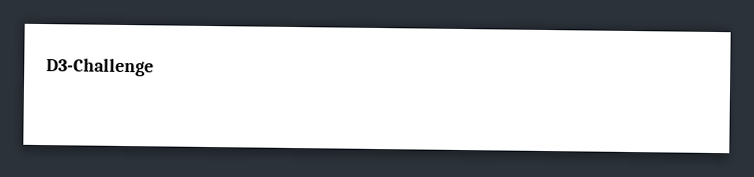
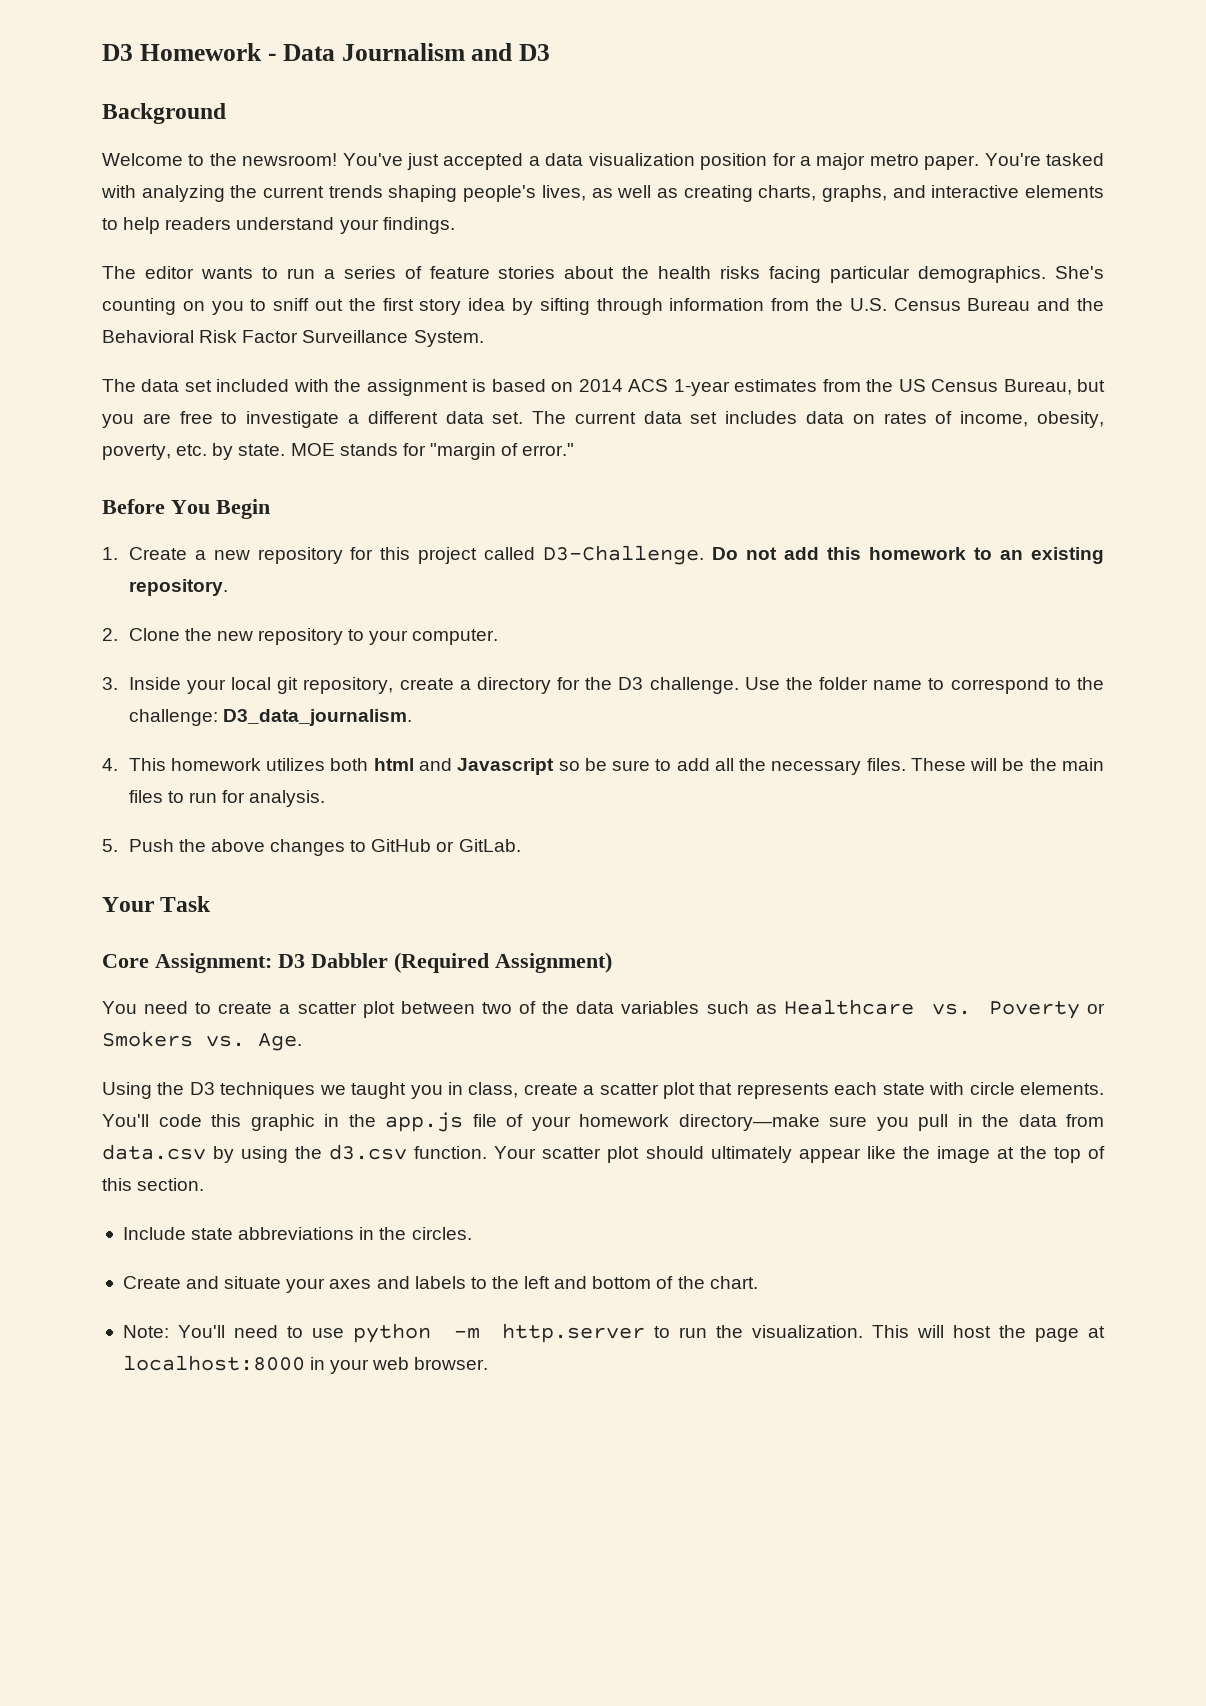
- D3-Challenge
+ D3 Homework - Data Journalism and D3
+ Background
+ Welcome to the newsroom! You've just accepted a data visualization position for a major metro paper. You're tasked with analyzing the current trends shaping people's lives, as well as creating charts, graphs, and interactive elements to help readers understand your findings.
+ The editor wants to run a series of feature stories about the health risks facing particular demographics. She's counting on you to sniff out the first story idea by sifting through information from the U.S. Census Bureau and the Behavioral Risk Factor Surveillance System.
+ The data set included with the assignment is based on 2014 ACS 1-year estimates from the US Census Bureau, but you are free to investigate a different data set. The current data set includes data on rates of income, obesity, poverty, etc. by state. MOE stands for "margin of error."
+ Before You Begin
+ 1. Create a new repository for this project called D3-Challenge. Do not add this homework to an existing repository.
+ 2. Clone the new repository to your computer.
+ 3. Inside your local git repository, create a directory for the D3 challenge. Use the folder name to correspond to the challenge: D3_data_journalism.
+ 4. This homework utilizes both html and Javascript so be sure to add all the necessary files. These will be the main files to run for analysis.
+ 5. Push the above changes to GitHub or GitLab.
+ Your Task
+ Core Assignment: D3 Dabbler (Required Assignment)
+ You need to create a scatter plot between two of the data variables such as Healthcare vs. Poverty or Smokers vs. Age.
+ Using the D3 techniques we taught you in class, create a scatter plot that represents each state with circle elements. You'll code this graphic in the app.js file of your homework directory—make sure you pull in the data from data.csv by using the d3.csv function. Your scatter plot should ultimately appear like the image at the top of this section.
+ Include state abbreviations in the circles.
+ Create and situate your axes and labels to the left and bottom of the chart.
+ Note: You'll need to use python -m http.server to run the visualization. This will host the page at localhost:8000 in your web browser.

